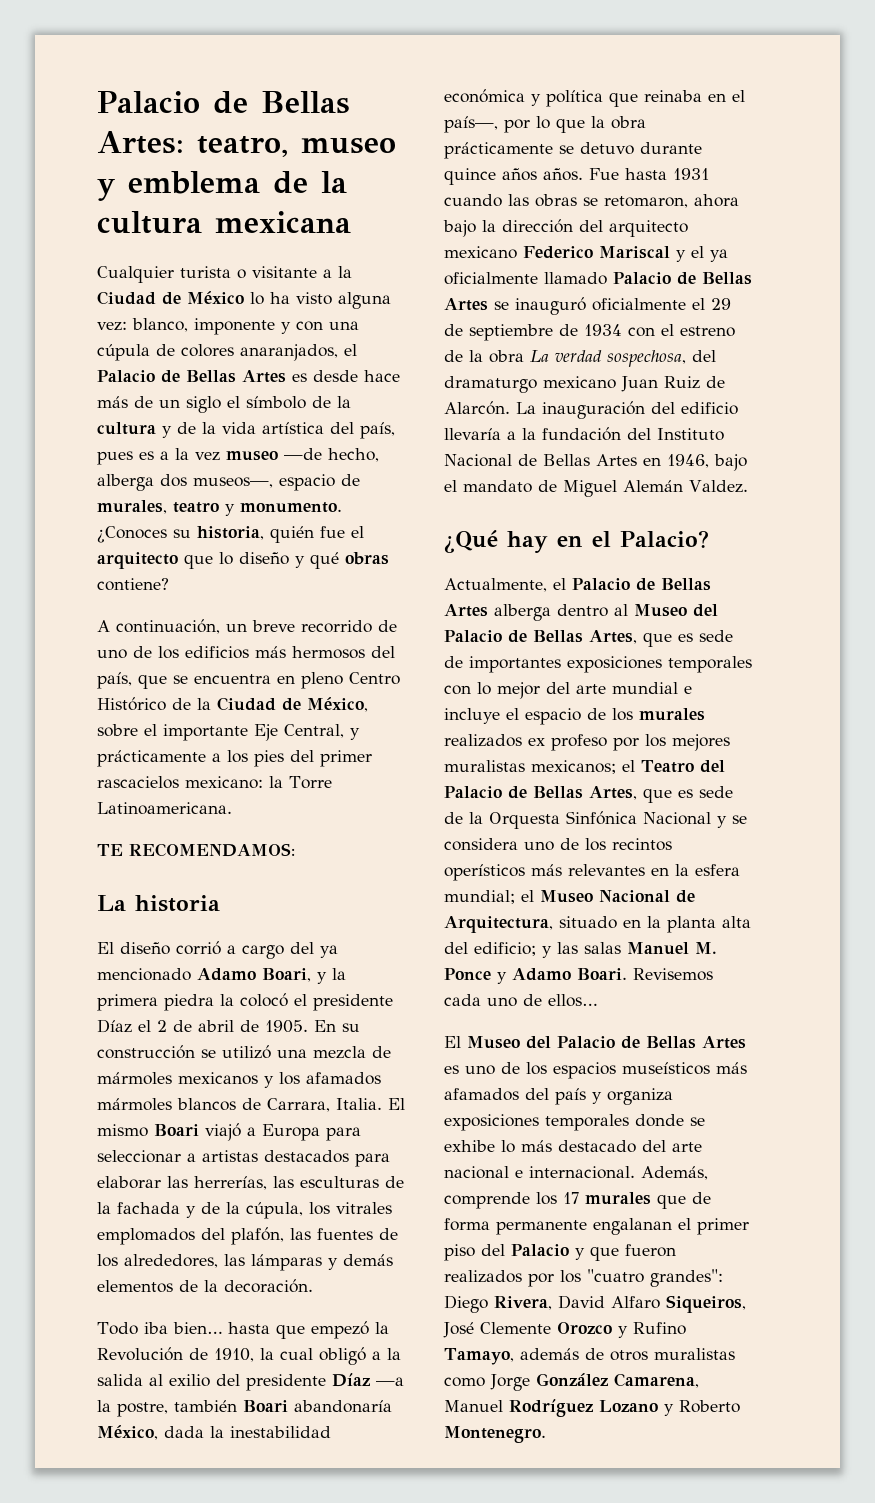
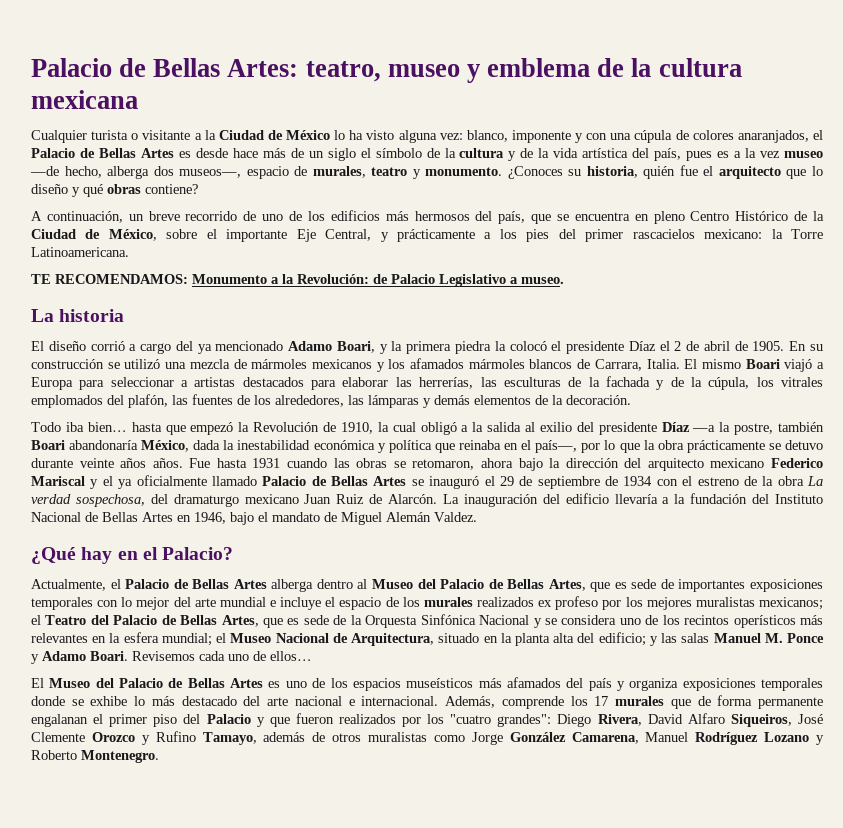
- TE RECOMENDAMOS:
+ TE RECOMENDAMOS: Monumento a la Revolución: de Palacio Legislativo a museo.
- Todo iba bien… hasta que empezó la Revolución de 1910, la cual obligó a la salida al exilio del presidente Díaz —a la postre, también Boari abandonaría México, dada la inestabilidad económica y política que reinaba en el país—, por lo que la obra prácticamente se detuvo durante quince años años.
+ Todo iba bien… hasta que empezó la Revolución de 1910, la cual obligó a la salida al exilio del presidente Díaz —a la postre, también Boari abandonaría México, dada la inestabilidad económica y política que reinaba en el país—, por lo que la obra prácticamente se detuvo durante veinte años años.
- Fue hasta 1931 cuando las obras se retomaron, ahora bajo la dirección del arquitecto mexicano Federico Mariscal y el ya oficialmente llamado Palacio de Bellas Artes se inauguró oficialmente el 29 de septiembre de 1934 con el estreno de la obra La verdad sospechosa, del dramaturgo mexicano Juan Ruiz de Alarcón.
+ Fue hasta 1931 cuando las obras se retomaron, ahora bajo la dirección del arquitecto mexicano Federico Mariscal y el ya oficialmente llamado Palacio de Bellas Artes se inauguró el 29 de septiembre de 1934 con el estreno de la obra La verdad sospechosa, del dramaturgo mexicano Juan Ruiz de Alarcón.

